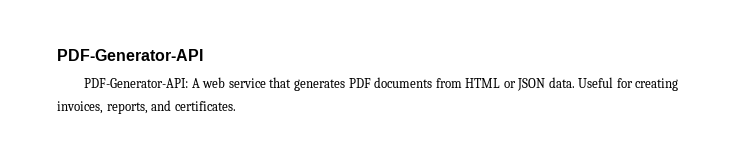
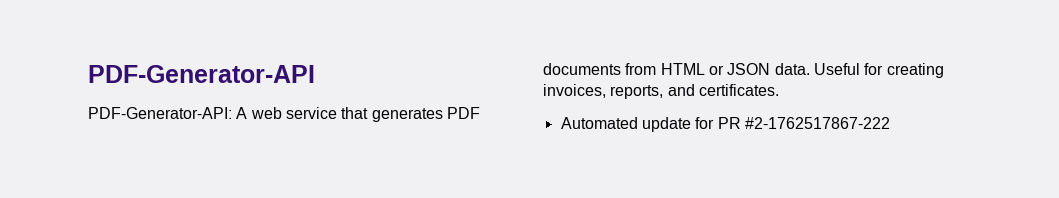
+ Automated update for PR #2-1762517867-222

